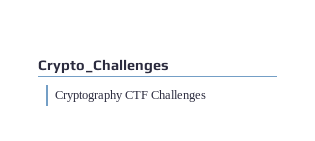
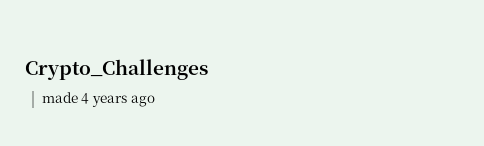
- Cryptography CTF Challenges
+ made 4 years ago

